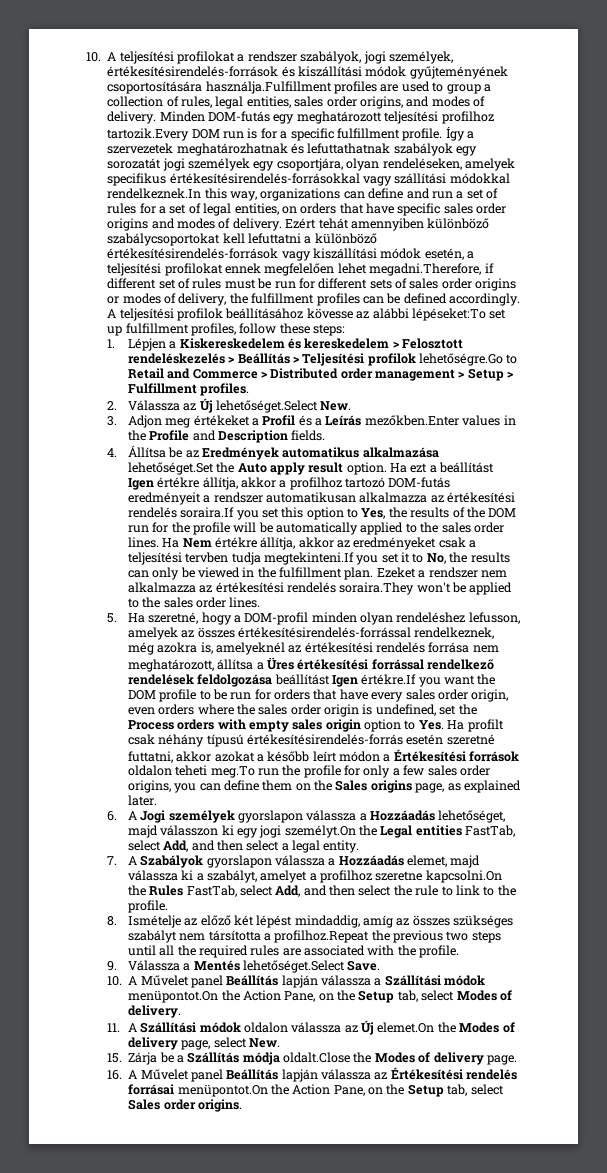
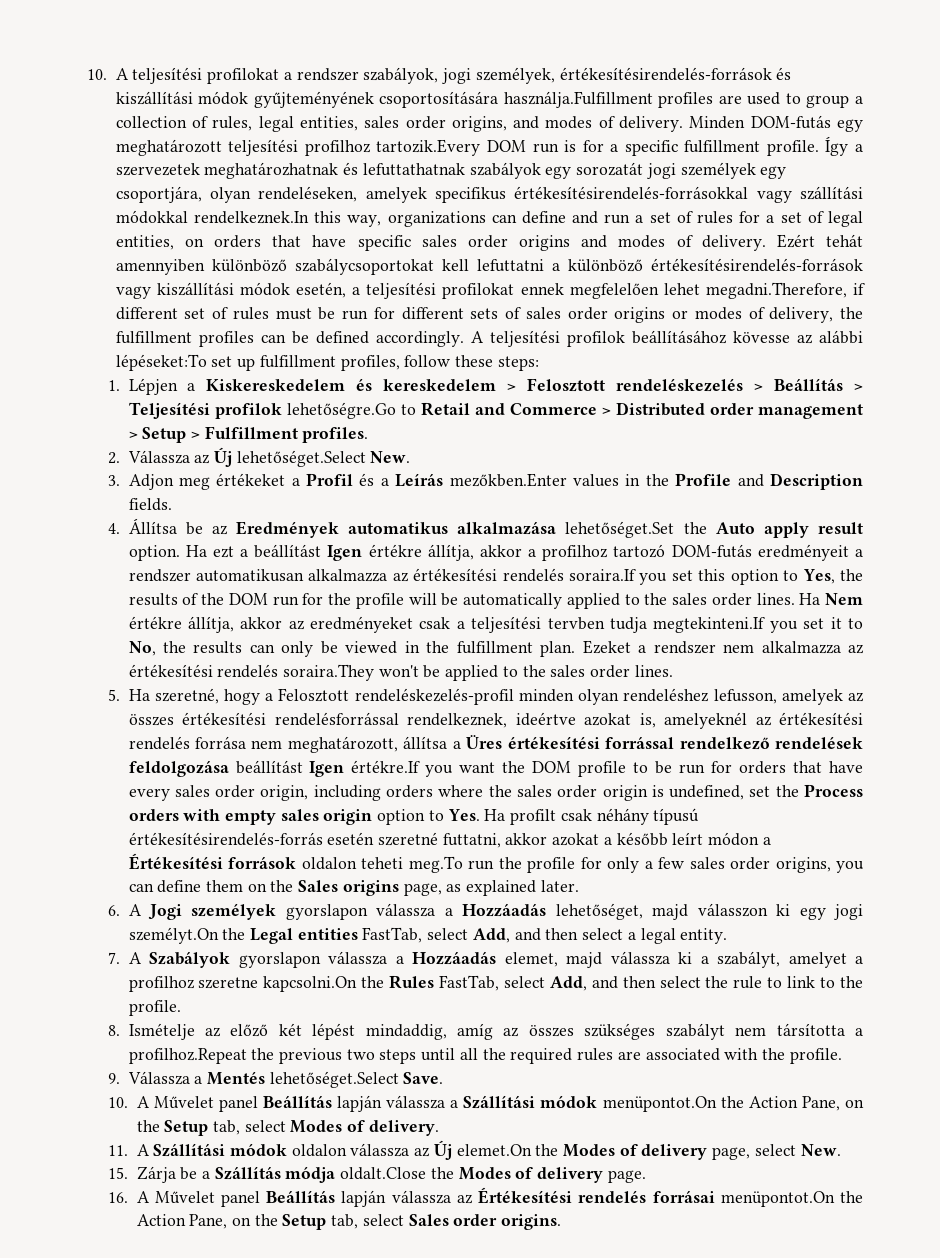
- 5. Ha szeretné, hogy a DOM-profil minden olyan rendeléshez lefusson, amelyek az összes értékesítésirendelés-forrással rendelkeznek, még azokra is, amelyeknél az értékesítési rendelés forrása nem meghatározott, állítsa a Üres értékesítési forrással rendelkező rendelések feldolgozása beállítást Igen értékre.If you want the DOM profile to be run for orders that have every sales order origin, even orders where the sales order origin is undefined, set the Process orders with empty sales origin option to Yes. Ha profilt csak néhány típusú értékesítésirendelés-forrás esetén szeretné futtatni, akkor azokat a később leírt módon a Értékesítési források oldalon teheti meg.To run the profile for only a few sales order origins, you can define them on the Sales origins page, as explained later.
+ 5. Ha szeretné, hogy a Felosztott rendeléskezelés-profil minden olyan rendeléshez lefusson, amelyek az összes értékesítési rendelésforrással rendelkeznek, ideértve azokat is, amelyeknél az értékesítési rendelés forrása nem meghatározott, állítsa a Üres értékesítési forrással rendelkező rendelések feldolgozása beállítást Igen értékre.If you want the DOM profile to be run for orders that have every sales order origin, including orders where the sales order origin is undefined, set the Process orders with empty sales origin option to Yes. Ha profilt csak néhány típusú értékesítésirendelés-forrás esetén szeretné futtatni, akkor azokat a később leírt módon a Értékesítési források oldalon teheti meg.To run the profile for only a few sales order origins, you can define them on the Sales origins page, as explained later.

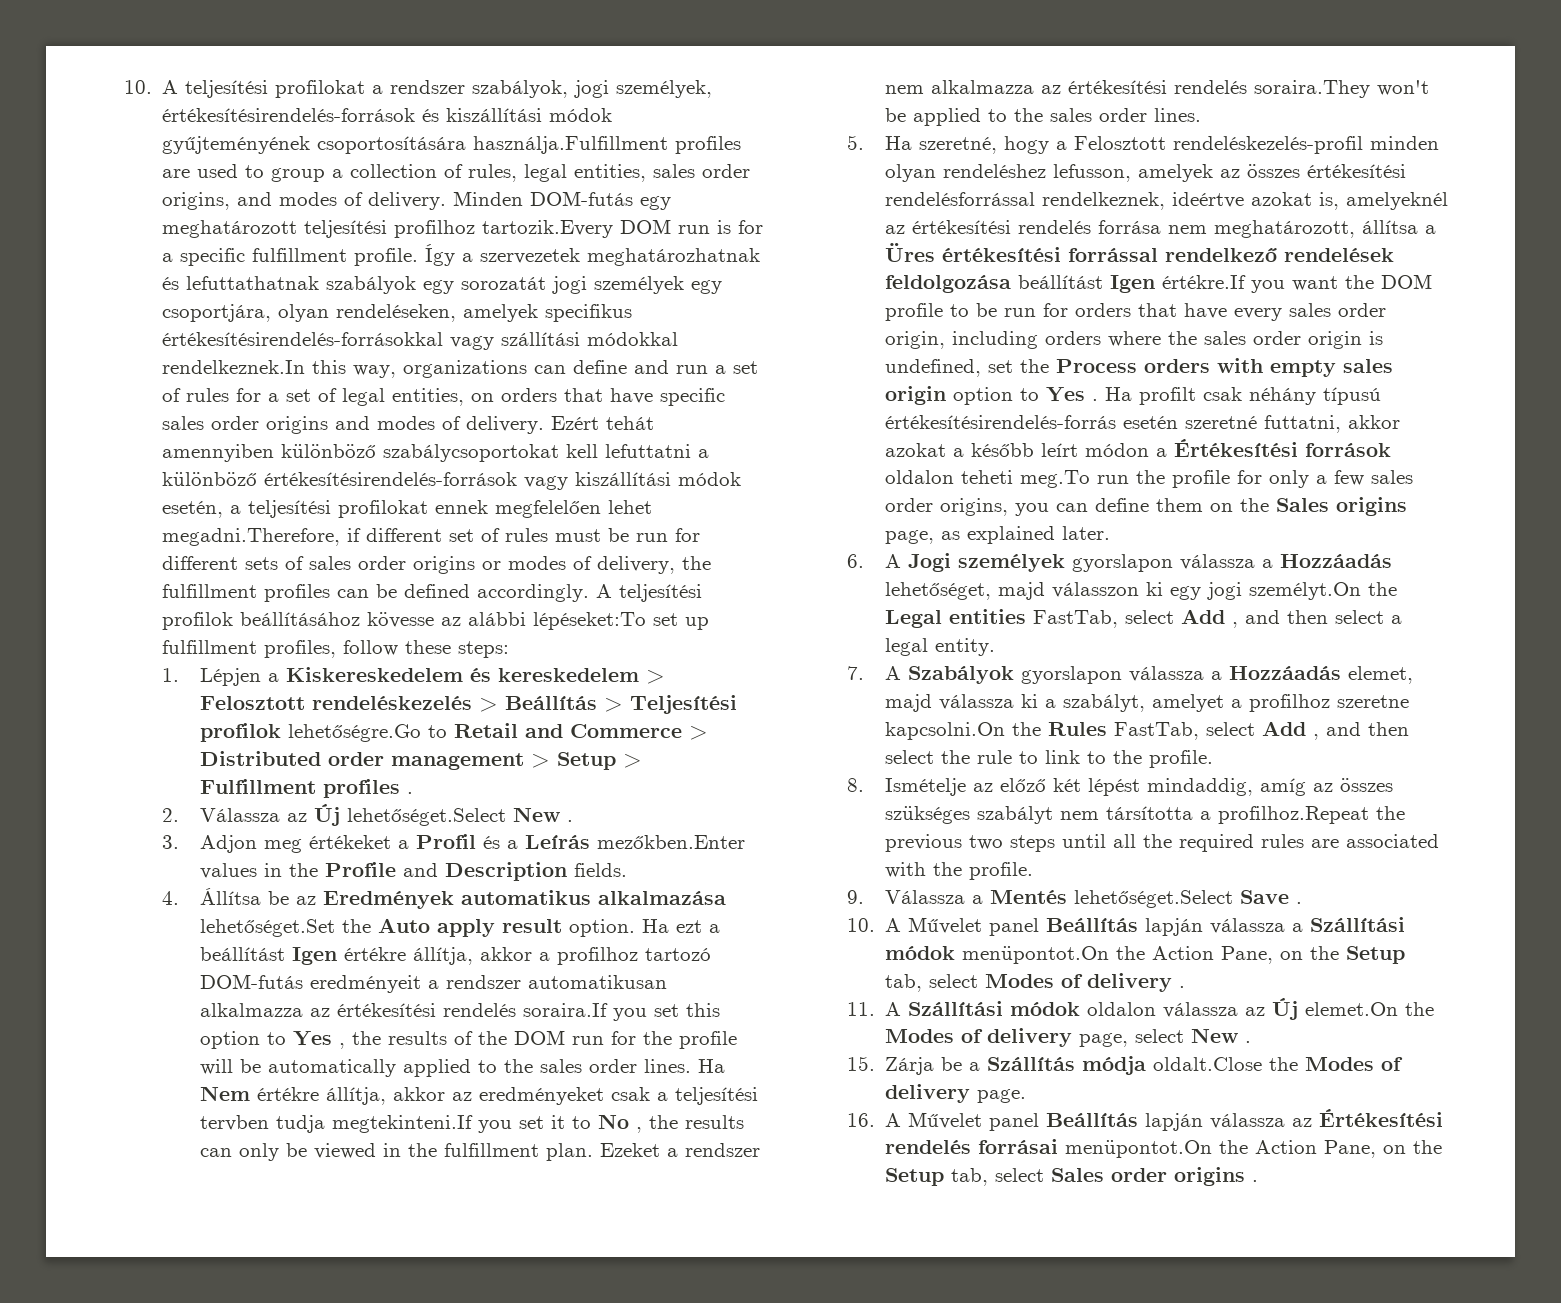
- 1. Lépjen a Kiskereskedelem és kereskedelem > Felosztott rendeléskezelés > Beállítás > Teljesítési profilok lehetőségre.Go to Retail and Commerce > Distributed order management > Setup > Fulfillment profiles.
+ 1. Lépjen a Kiskereskedelem és kereskedelem > Felosztott rendeléskezelés > Beállítás > Teljesítési profilok lehetőségre.Go to Retail and Commerce > Distributed order management > Setup > Fulfillment profiles .
- 2. Válassza az Új lehetőséget.Select New.
+ 2. Válassza az Új lehetőséget.Select New .
- Ha ezt a beállítást Igen értékre állítja, akkor a profilhoz tartozó DOM-futás eredményeit a rendszer automatikusan alkalmazza az értékesítési rendelés soraira.If you set this option to Yes, the results of the DOM run for the profile will be automatically applied to the sales order lines.
+ Ha ezt a beállítást Igen értékre állítja, akkor a profilhoz tartozó DOM-futás eredményeit a rendszer automatikusan alkalmazza az értékesítési rendelés soraira.If you set this option to Yes , the results of the DOM run for the profile will be automatically applied to the sales order lines.
- Ha Nem értékre állítja, akkor az eredményeket csak a teljesítési tervben tudja megtekinteni.If you set it to No, the results can only be viewed in the fulfillment plan.
+ Ha Nem értékre állítja, akkor az eredményeket csak a teljesítési tervben tudja megtekinteni.If you set it to No , the results can only be viewed in the fulfillment plan.
- 5. Ha szeretné, hogy a Felosztott rendeléskezelés-profil minden olyan rendeléshez lefusson, amelyek az összes értékesítési rendelésforrással rendelkeznek, ideértve azokat is, amelyeknél az értékesítési rendelés forrása nem meghatározott, állítsa a Üres értékesítési forrással rendelkező rendelések feldolgozása beállítást Igen értékre.If you want the DOM profile to be run for orders that have every sales order origin, including orders where the sales order origin is undefined, set the Process orders with empty sales origin option to Yes. Ha profilt csak néhány típusú értékesítésirendelés-forrás esetén szeretné futtatni, akkor azokat a később leírt módon a Értékesítési források oldalon teheti meg.To run the profile for only a few sales order origins, you can define them on the Sales origins page, as explained later.
+ 5. Ha szeretné, hogy a Felosztott rendeléskezelés-profil minden olyan rendeléshez lefusson, amelyek az összes értékesítési rendelésforrással rendelkeznek, ideértve azokat is, amelyeknél az értékesítési rendelés forrása nem meghatározott, állítsa a Üres értékesítési forrással rendelkező rendelések feldolgozása beállítást Igen értékre.If you want the DOM profile to be run for orders that have every sales order origin, including orders where the sales order origin is undefined, set the Process orders with empty sales origin option to Yes . Ha profilt csak néhány típusú értékesítésirendelés-forrás esetén szeretné futtatni, akkor azokat a később leírt módon a Értékesítési források oldalon teheti meg.To run the profile for only a few sales order origins, you can define them on the Sales origins page, as explained later.
- 6. A Jogi személyek gyorslapon válassza a Hozzáadás lehetőséget, majd válasszon ki egy jogi személyt.On the Legal entities FastTab, select Add, and then select a legal entity.
+ 6. A Jogi személyek gyorslapon válassza a Hozzáadás lehetőséget, majd válasszon ki egy jogi személyt.On the Legal entities FastTab, select Add , and then select a legal entity.
- 7. A Szabályok gyorslapon válassza a Hozzáadás elemet, majd válassza ki a szabályt, amelyet a profilhoz szeretne kapcsolni.On the Rules FastTab, select Add, and then select the rule to link to the profile.
+ 7. A Szabályok gyorslapon válassza a Hozzáadás elemet, majd válassza ki a szabályt, amelyet a profilhoz szeretne kapcsolni.On the Rules FastTab, select Add , and then select the rule to link to the profile.
- 9. Válassza a Mentés lehetőséget.Select Save.
+ 9. Válassza a Mentés lehetőséget.Select Save .
- 10. A Művelet panel Beállítás lapján válassza a Szállítási módok menüpontot.On the Action Pane, on the Setup tab, select Modes of delivery.
+ 10. A Művelet panel Beállítás lapján válassza a Szállítási módok menüpontot.On the Action Pane, on the Setup tab, select Modes of delivery .
- 11. A Szállítási módok oldalon válassza az Új elemet.On the Modes of delivery page, select New.
+ 11. A Szállítási módok oldalon válassza az Új elemet.On the Modes of delivery page, select New .
- 16. A Művelet panel Beállítás lapján válassza az Értékesítési rendelés forrásai menüpontot.On the Action Pane, on the Setup tab, select Sales order origins.
+ 16. A Művelet panel Beállítás lapján válassza az Értékesítési rendelés forrásai menüpontot.On the Action Pane, on the Setup tab, select Sales order origins .

